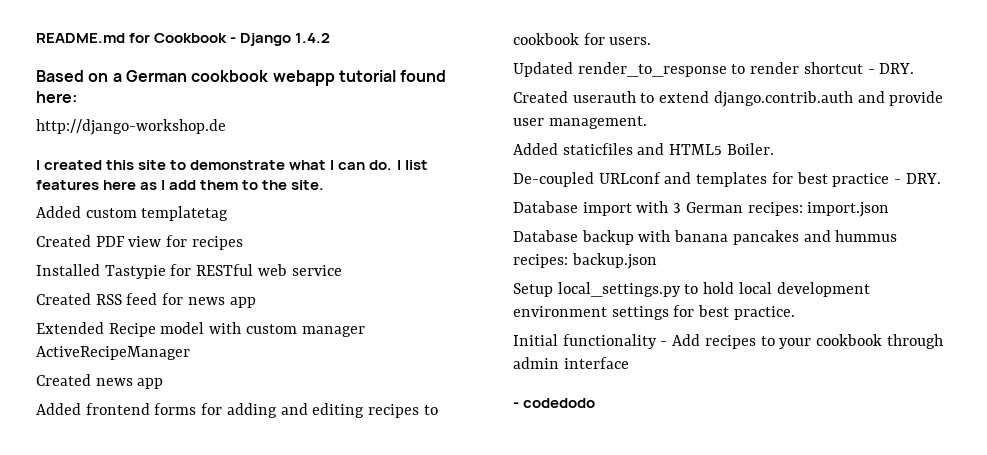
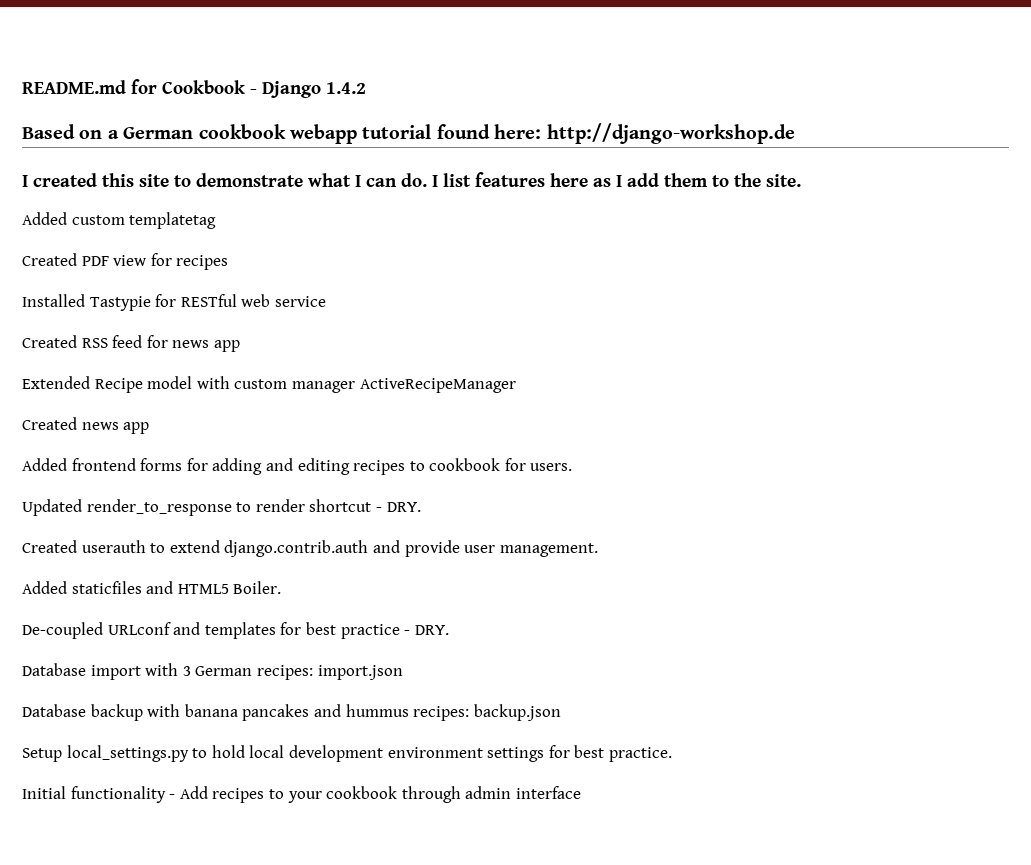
- Based on a German cookbook webapp tutorial found here:
- http://django-workshop.de
+ Based on a German cookbook webapp tutorial found here: http://django-workshop.de
- - codedodo

